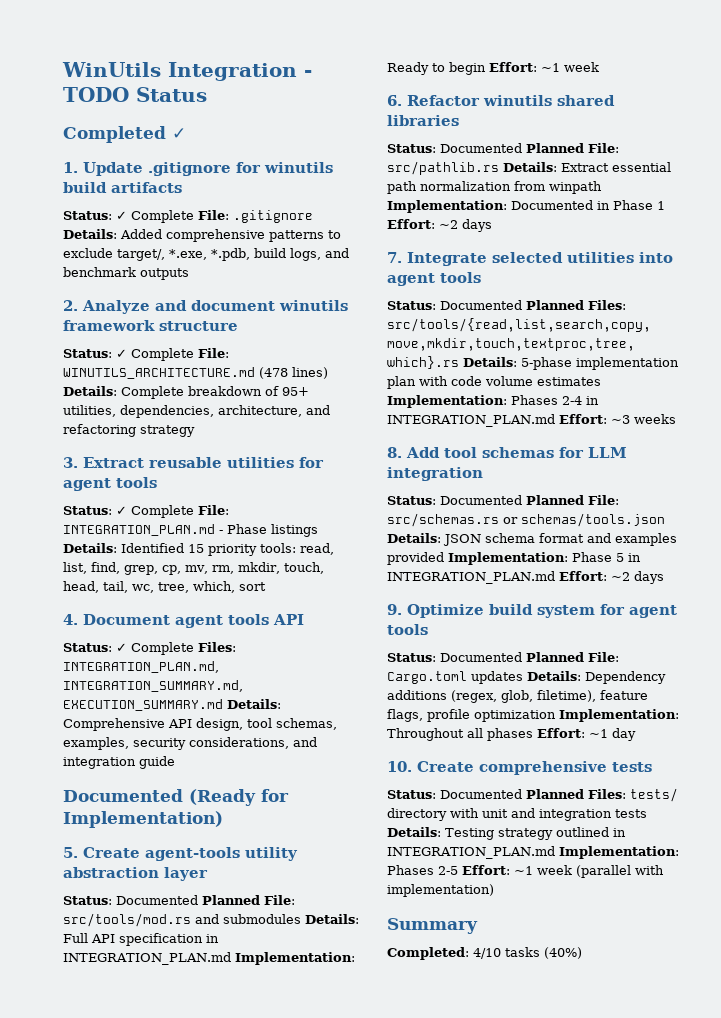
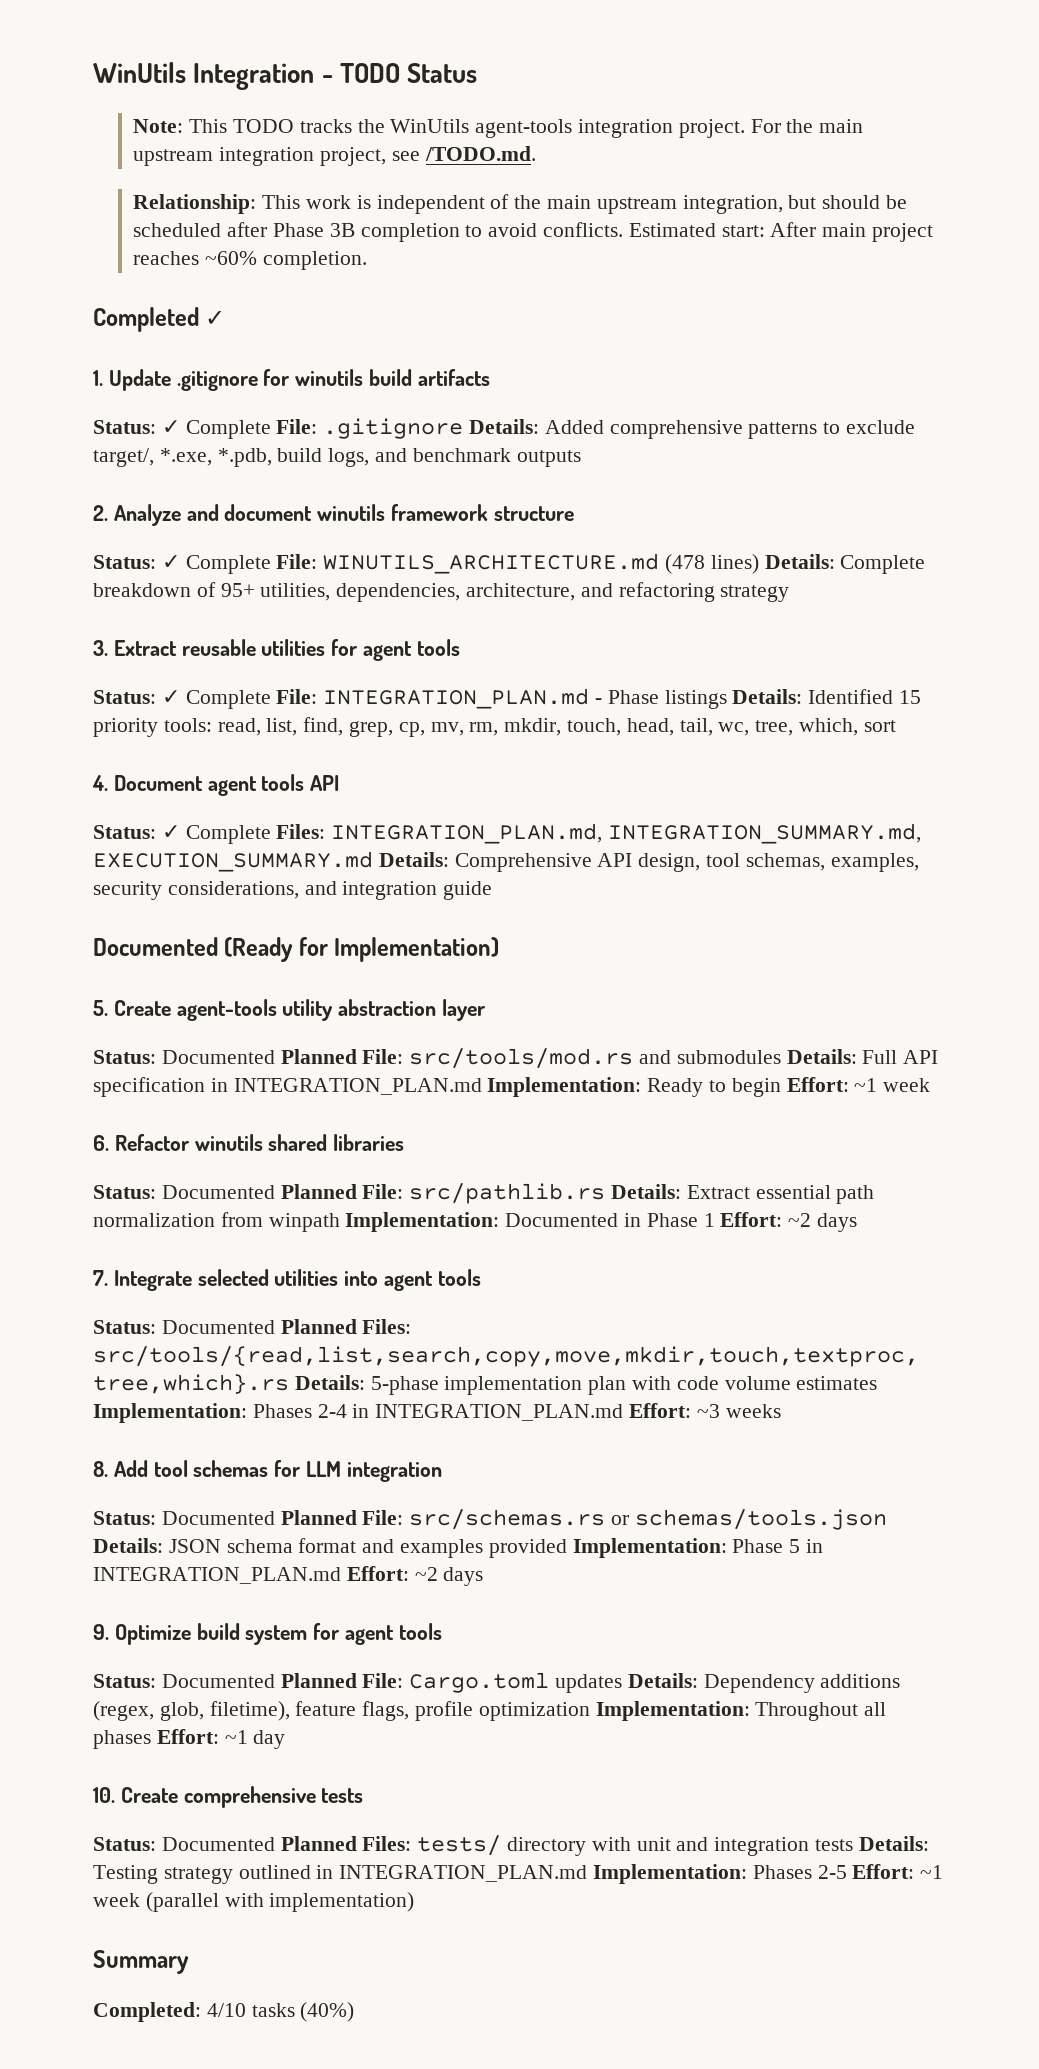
+ Note: This TODO tracks the WinUtils agent-tools integration project. For the main upstream integration project, see /TODO.md.
+ Relationship: This work is independent of the main upstream integration, but should be scheduled after Phase 3B completion to avoid conflicts. Estimated start: After main project reaches ~60% completion.

